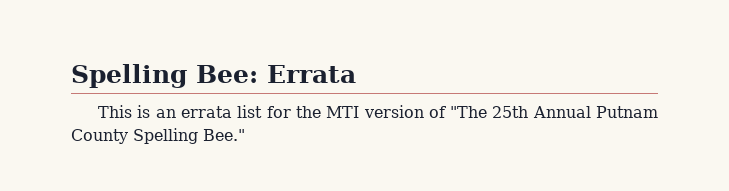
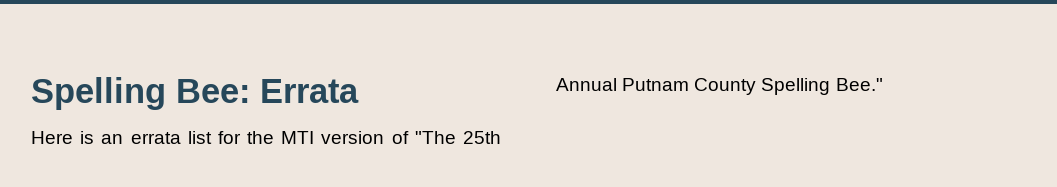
- This is an errata list for the MTI version of "The 25th Annual Putnam County Spelling Bee."
+ Here is an errata list for the MTI version of "The 25th Annual Putnam County Spelling Bee."

